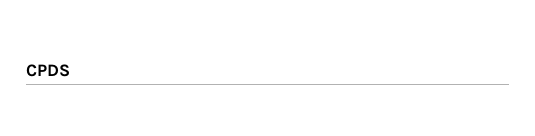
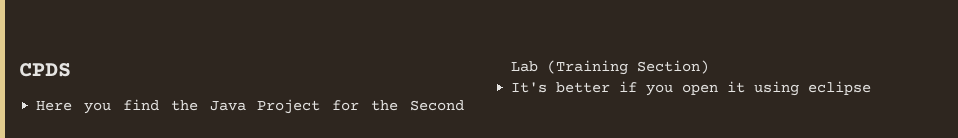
+ Here you find the Java Project for the Second Lab (Training Section)
+ It's better if you open it using eclipse

